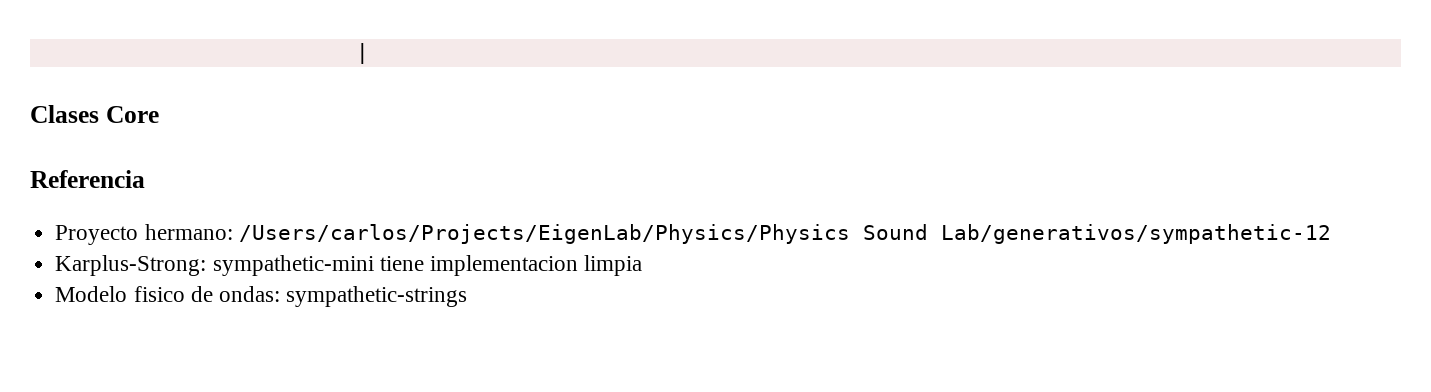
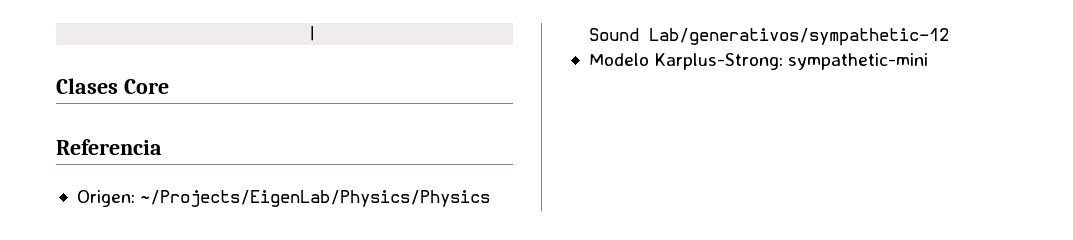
- Proyecto hermano: /Users/carlos/Projects/EigenLab/Physics/Physics Sound Lab/generativos/sympathetic-12
+ Origen: ~/Projects/EigenLab/Physics/Physics Sound Lab/generativos/sympathetic-12
- Karplus-Strong: sympathetic-mini tiene implementacion limpia
- Modelo fisico de ondas: sympathetic-strings
+ Modelo Karplus-Strong: sympathetic-mini

